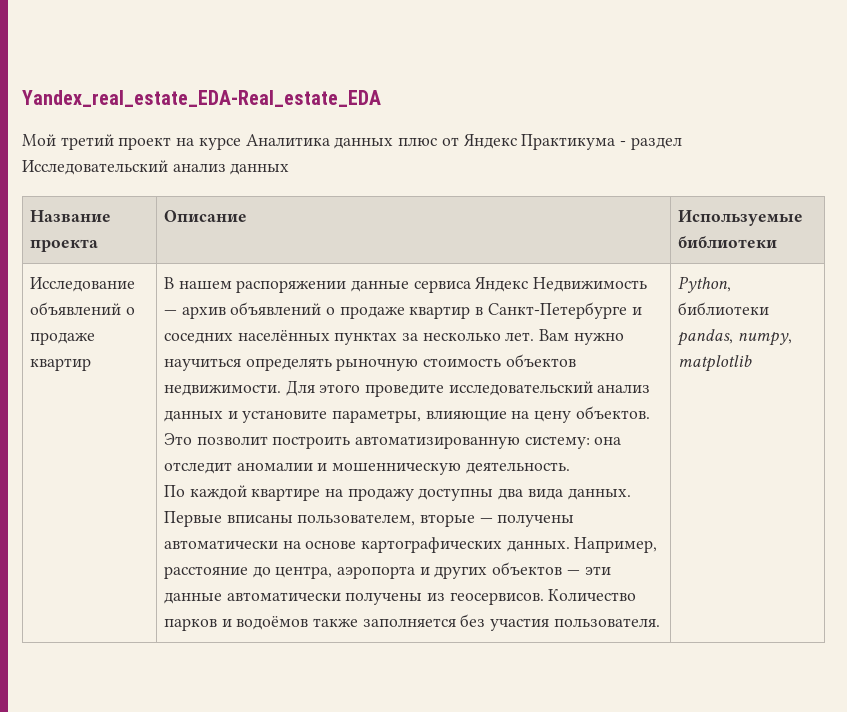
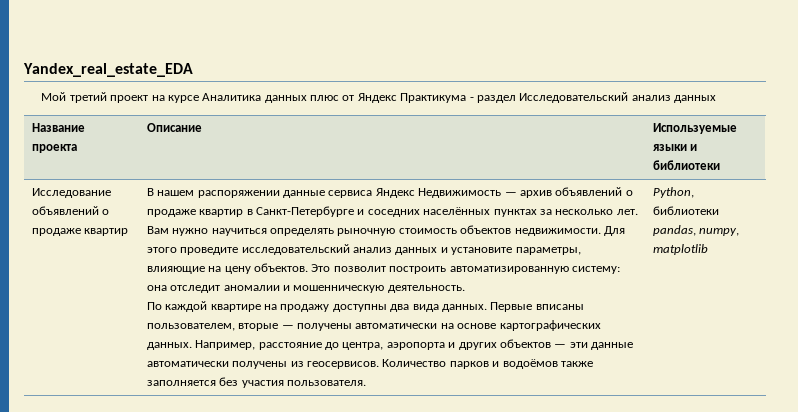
- Yandex_real_estate_EDA-Real_estate_EDA
+ Yandex_real_estate_EDA
- Название проекта | Описание | Используемые библиотеки
+ Название проекта | Описание | Используемые языки и библиотеки

